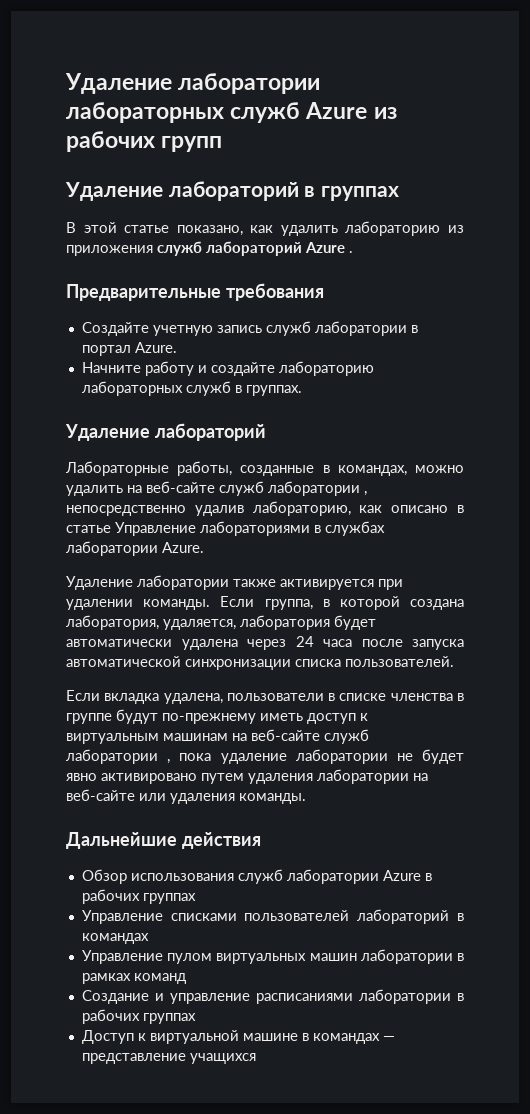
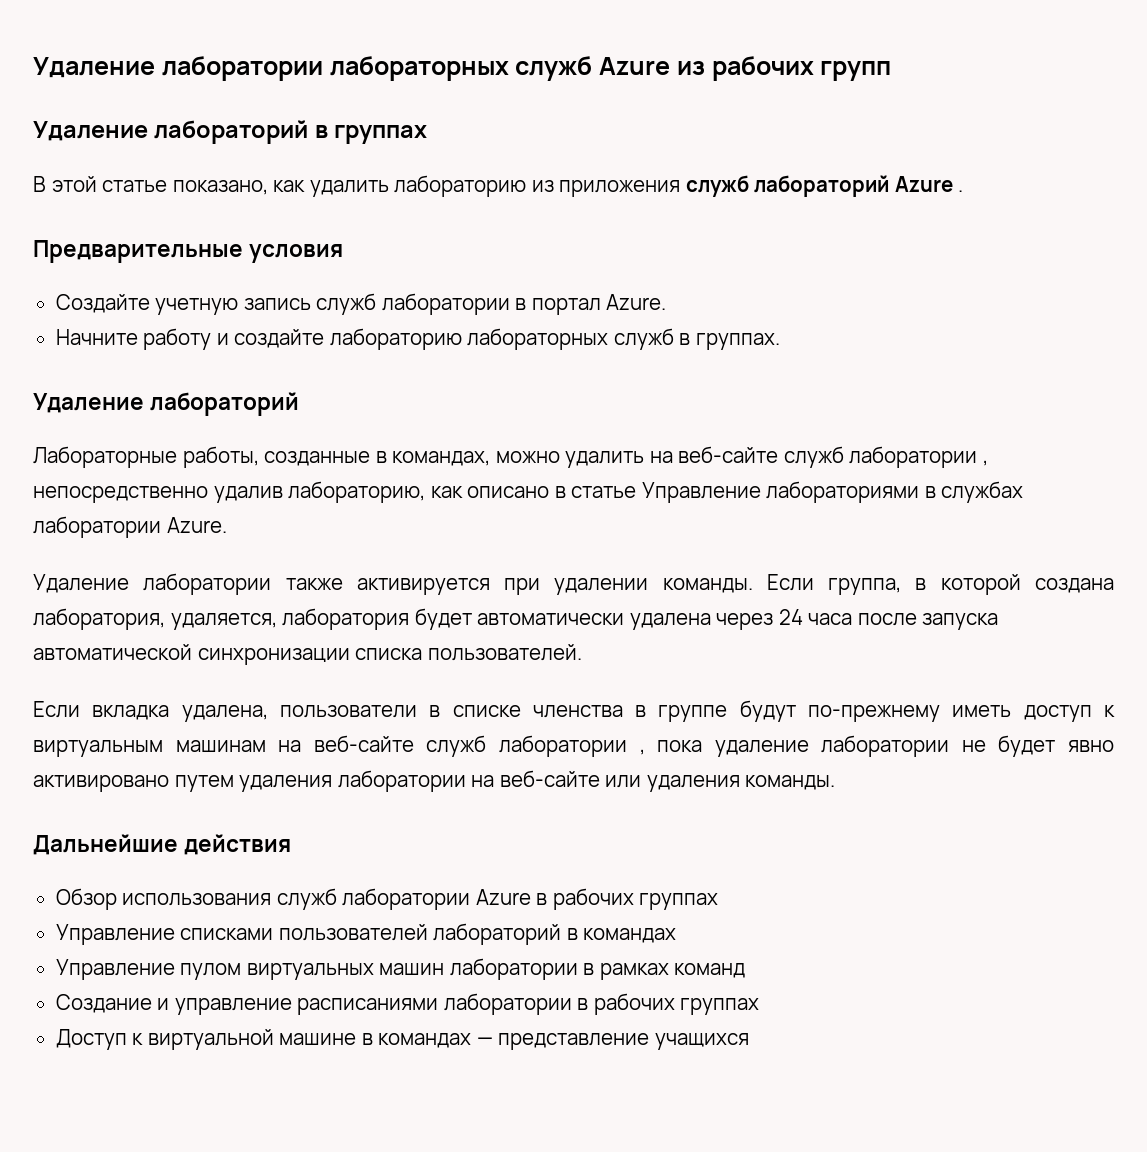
- Предварительные требования
+ Предварительные условия

